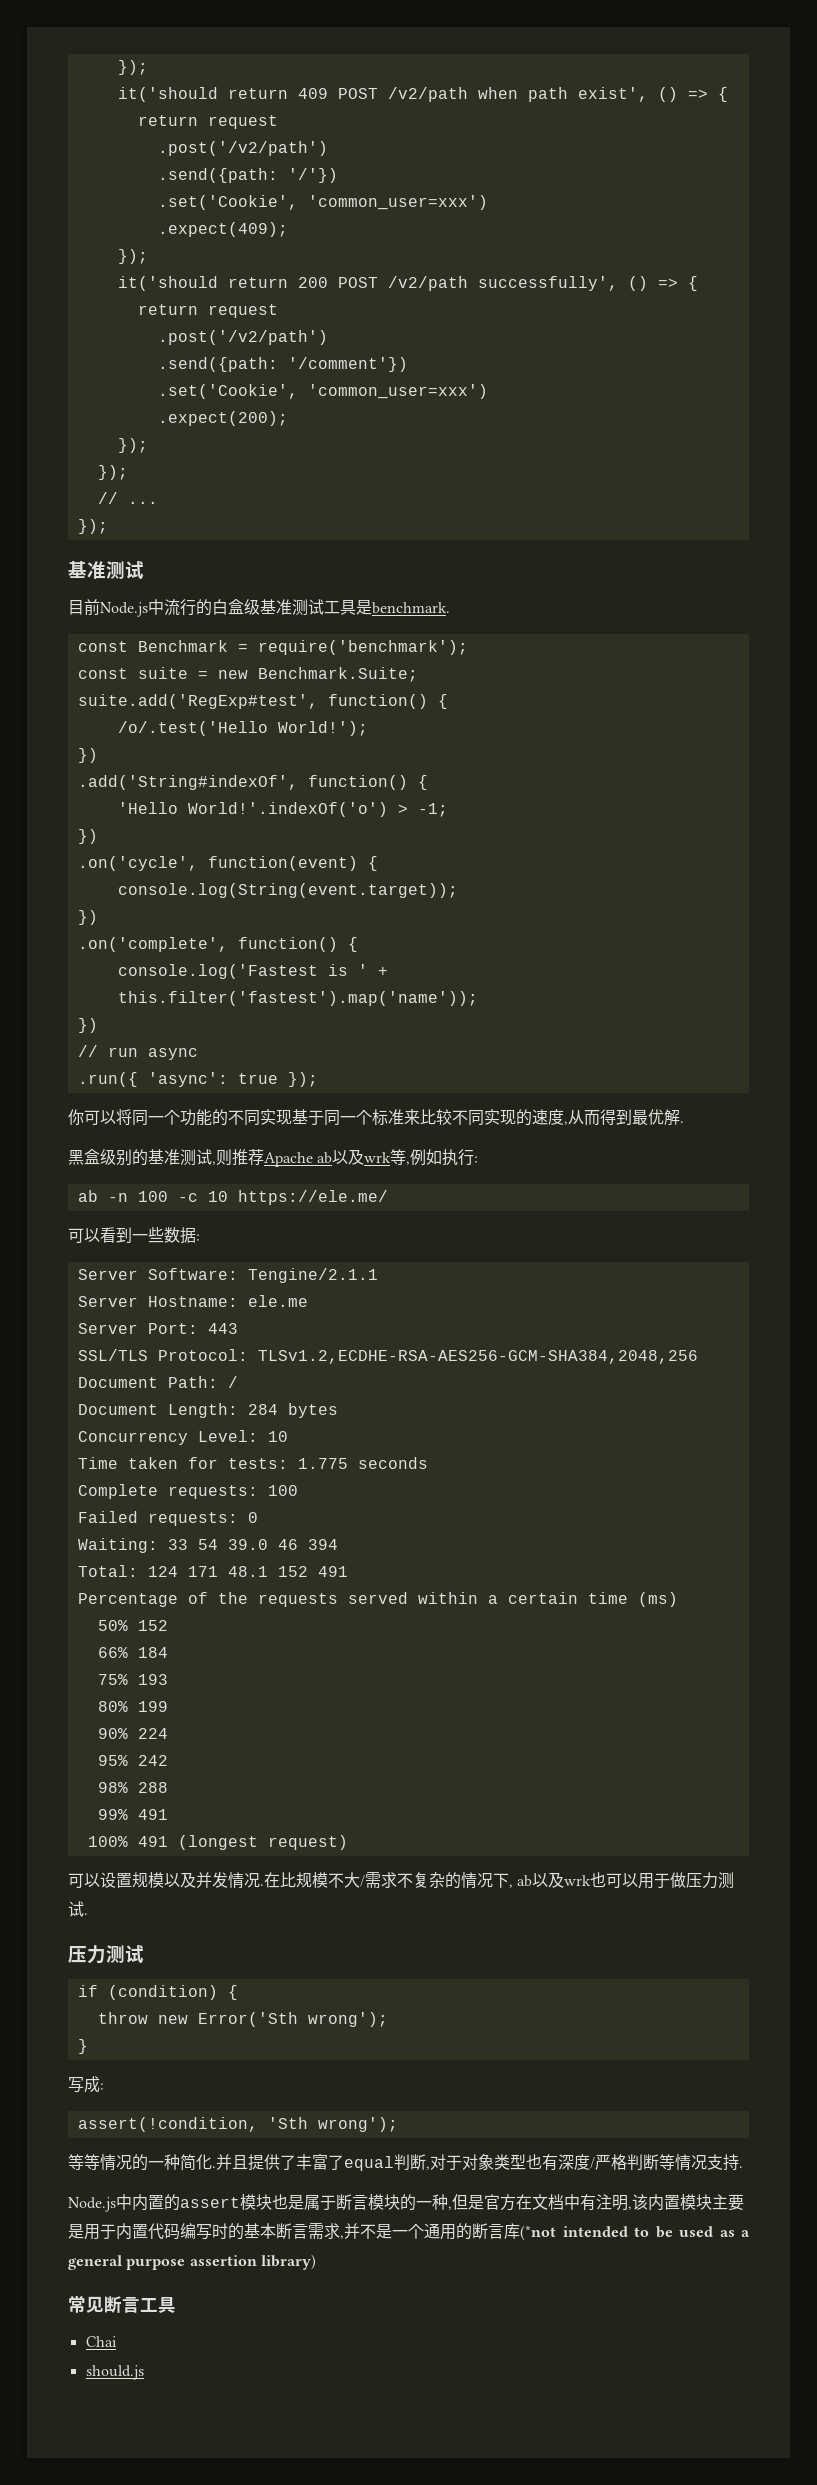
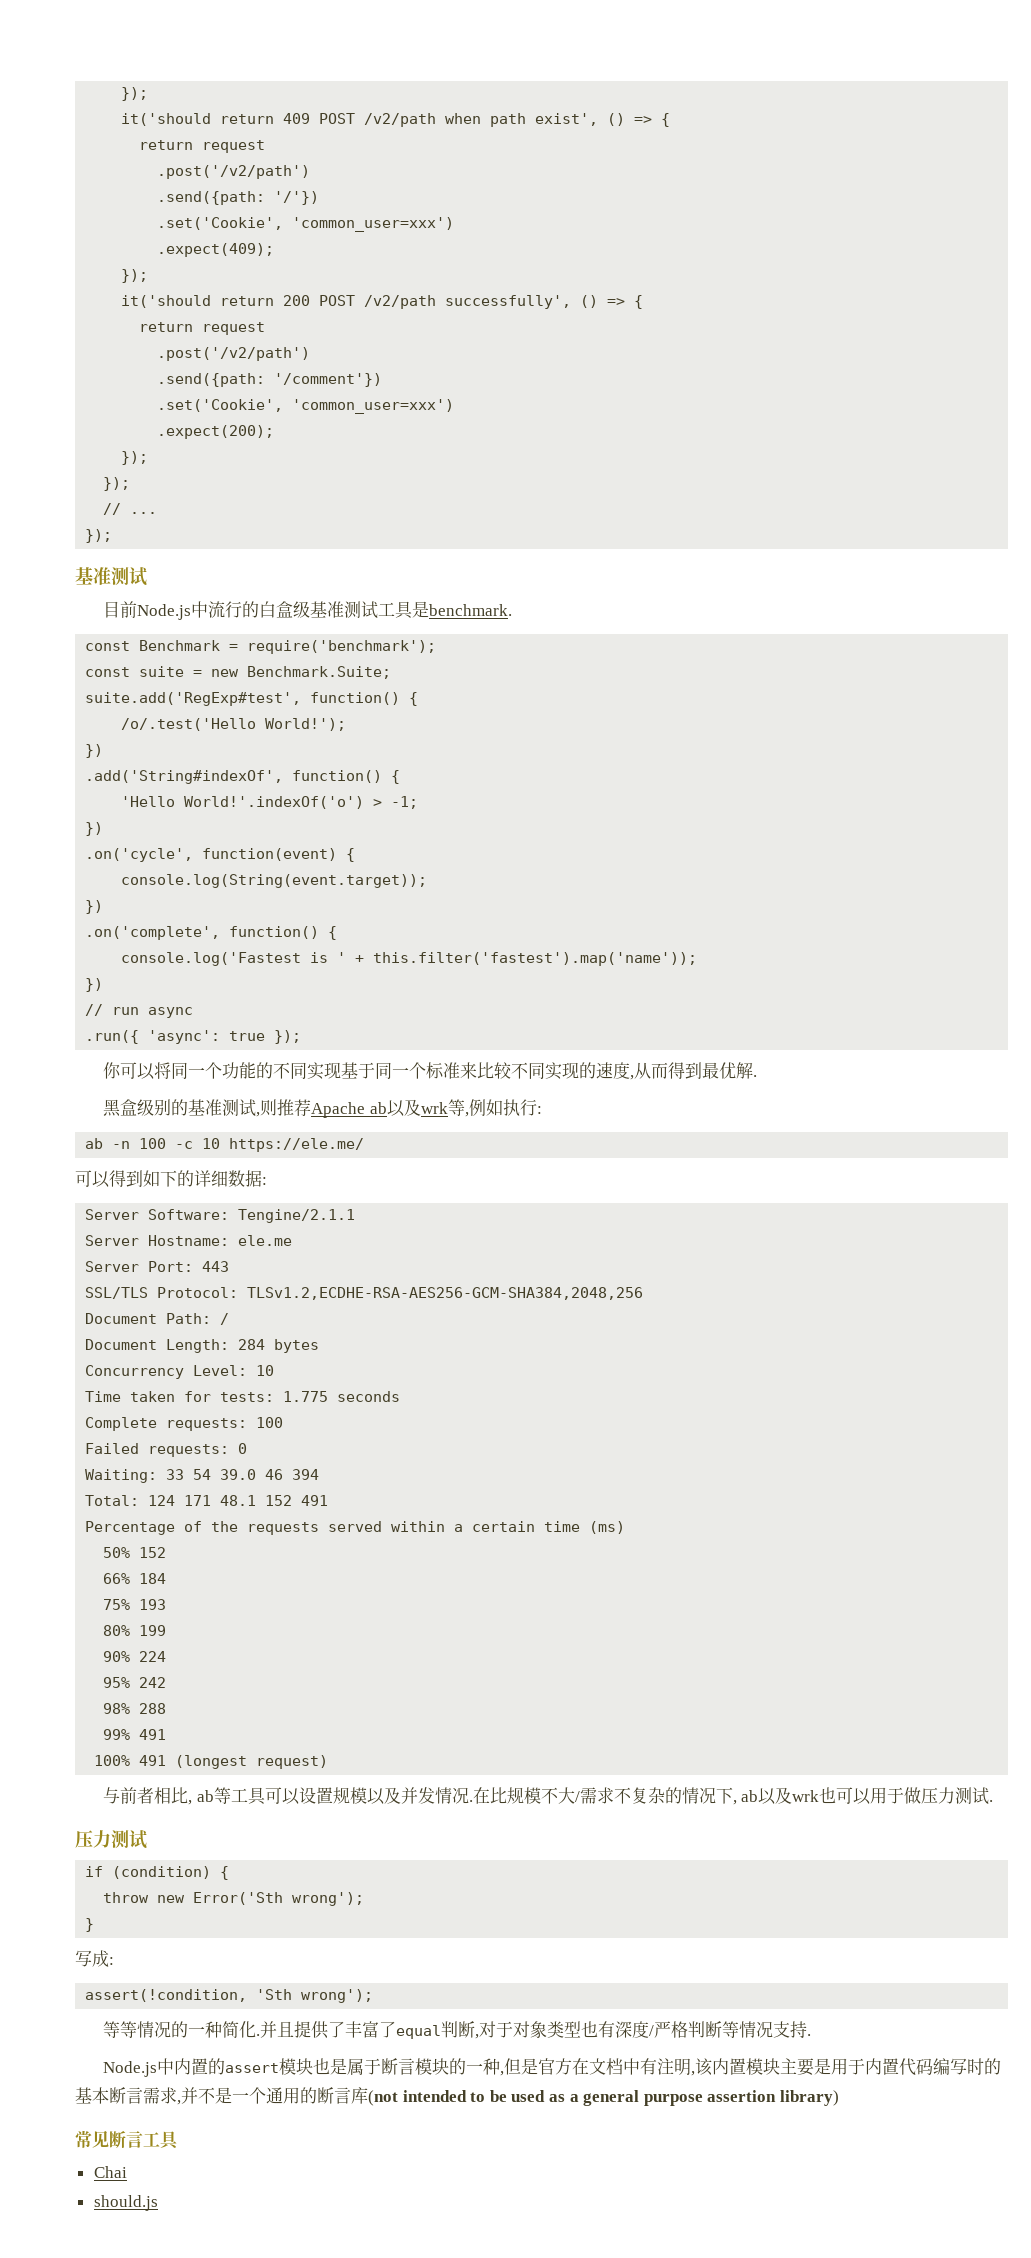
- 可以看到一些数据:
+ 可以得到如下的详细数据:
- 可以设置规模以及并发情况.
+ 与前者相比, ab等工具可以设置规模以及并发情况.
- Node.js中内置的assert模块也是属于断言模块的一种,但是官方在文档中有注明,该内置模块主要是用于内置代码编写时的基本断言需求,并不是一个通用的断言库(*not intended to be used as a general purpose assertion library)
+ Node.js中内置的assert模块也是属于断言模块的一种,但是官方在文档中有注明,该内置模块主要是用于内置代码编写时的基本断言需求,并不是一个通用的断言库(not intended to be used as a general purpose assertion library)

